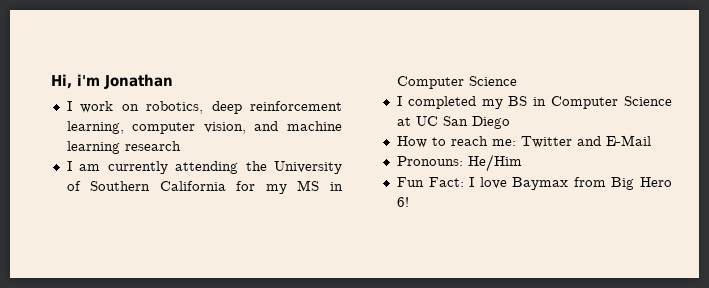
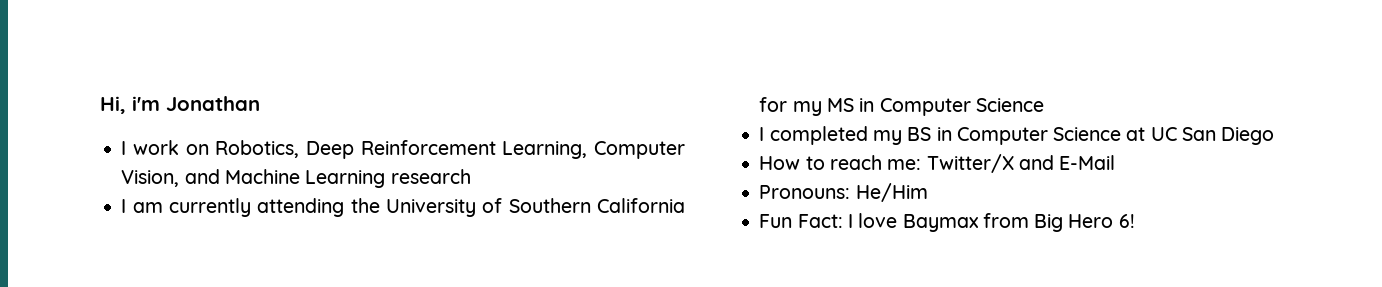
- I work on robotics, deep reinforcement learning, computer vision, and machine learning research
+ I work on Robotics, Deep Reinforcement Learning, Computer Vision, and Machine Learning research
- How to reach me: Twitter and E-Mail
+ How to reach me: Twitter/X and E-Mail

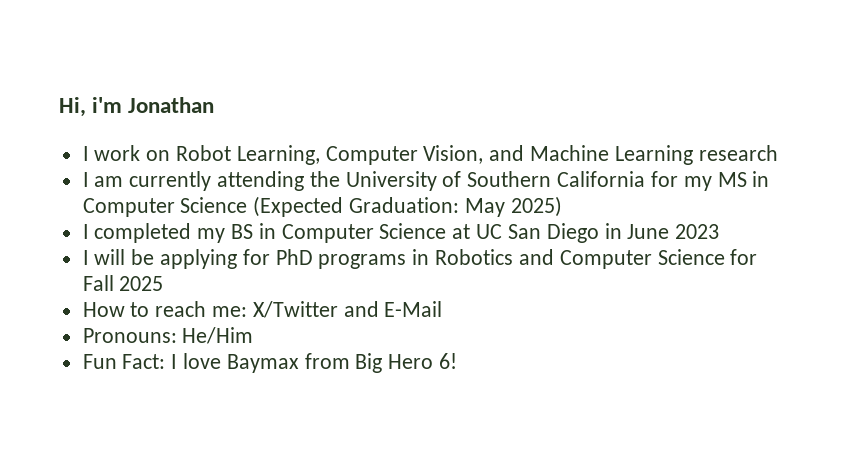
- I work on Robotics, Deep Reinforcement Learning, Computer Vision, and Machine Learning research
+ I work on Robot Learning, Computer Vision, and Machine Learning research
- I am currently attending the University of Southern California for my MS in Computer Science
+ I am currently attending the University of Southern California for my MS in Computer Science (Expected Graduation: May 2025)
- I completed my BS in Computer Science at UC San Diego
+ I completed my BS in Computer Science at UC San Diego in June 2023
+ I will be applying for PhD programs in Robotics and Computer Science for Fall 2025
- How to reach me: Twitter/X and E-Mail
+ How to reach me: X/Twitter and E-Mail

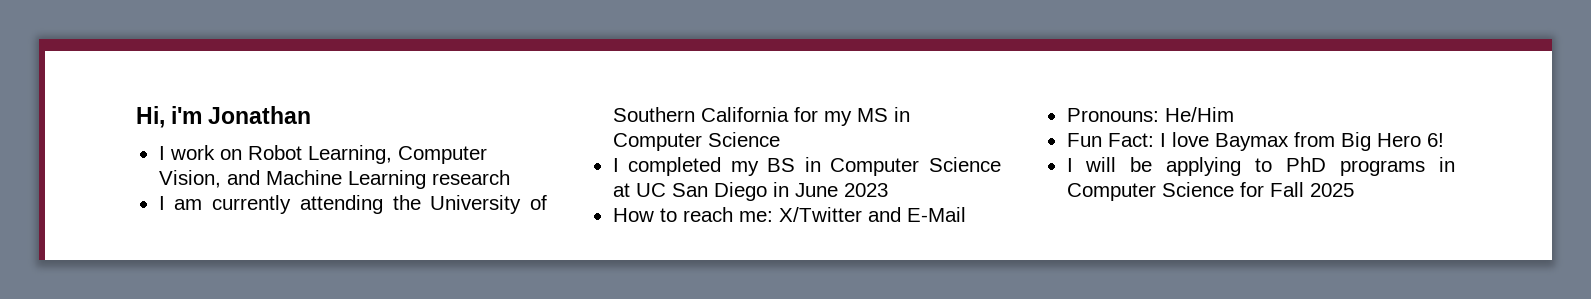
- I am currently attending the University of Southern California for my MS in Computer Science (Expected Graduation: May 2025)
+ I am currently attending the University of Southern California for my MS in Computer Science
- I will be applying for PhD programs in Robotics and Computer Science for Fall 2025
+ I will be applying to PhD programs in Computer Science for Fall 2025

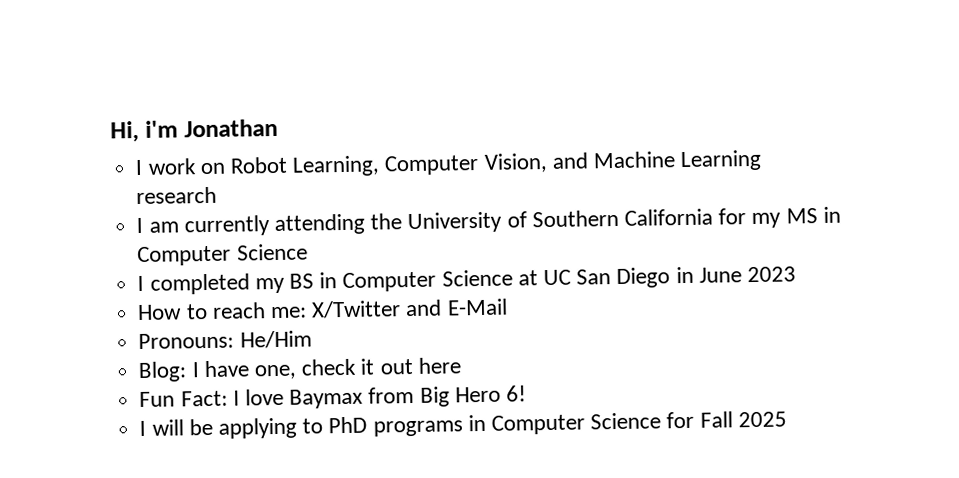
+ Blog: I have one, check it out here

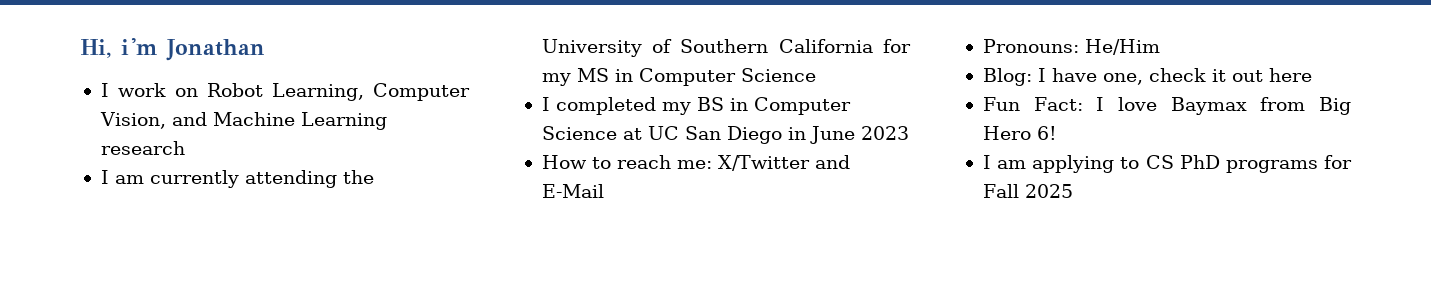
- I will be applying to PhD programs in Computer Science for Fall 2025
+ I am applying to CS PhD programs for Fall 2025

